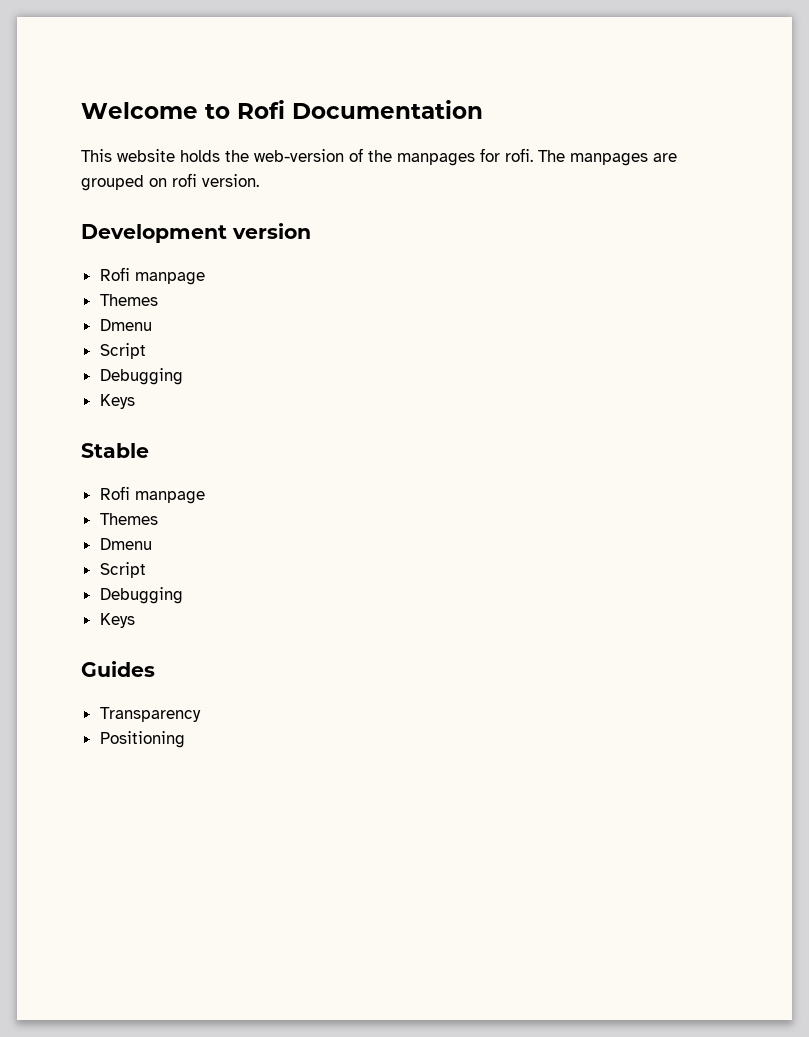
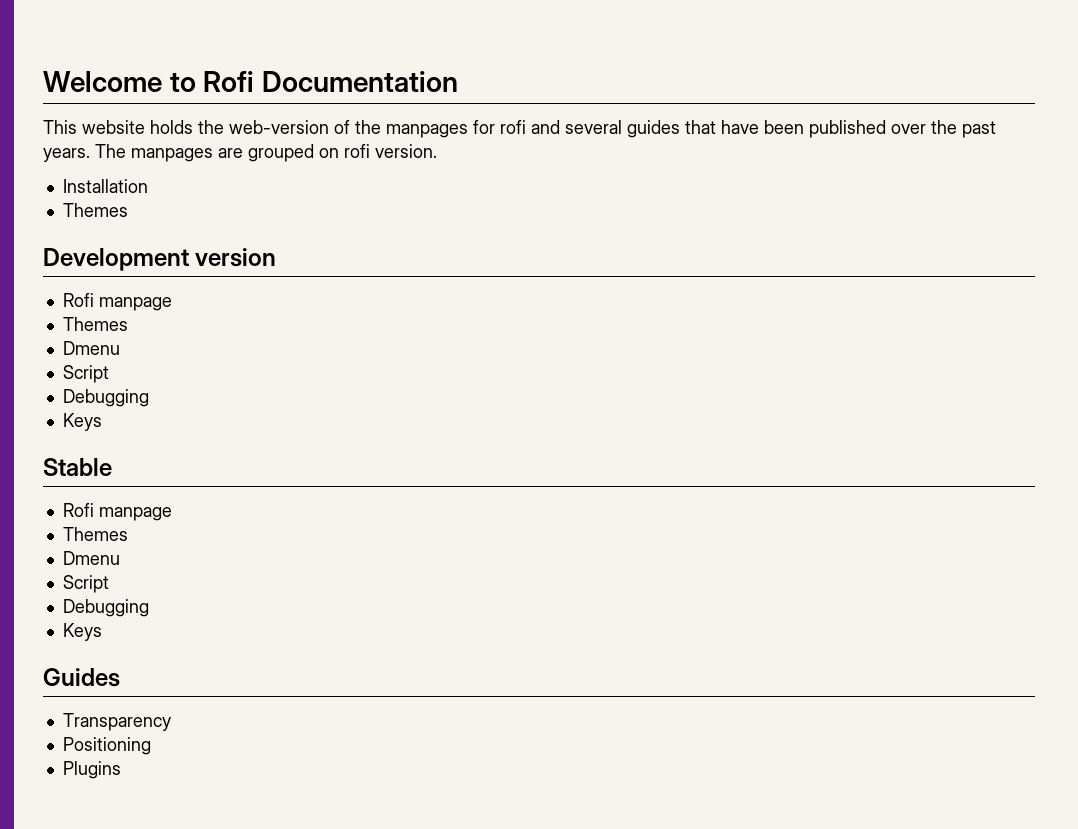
- This website holds the web-version of the manpages for rofi.
+ This website holds the web-version of the manpages for rofi and several guides that have been published over the past years.
+ Installation
+ Themes
+ Plugins

